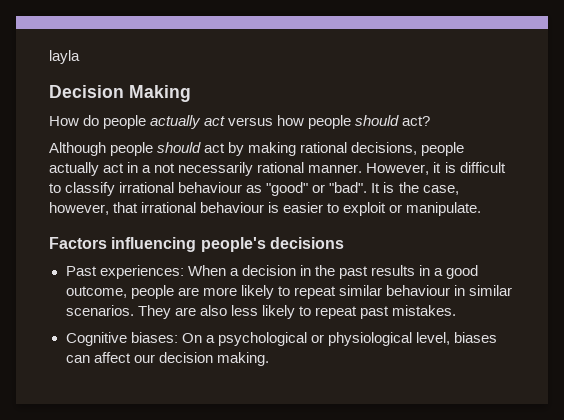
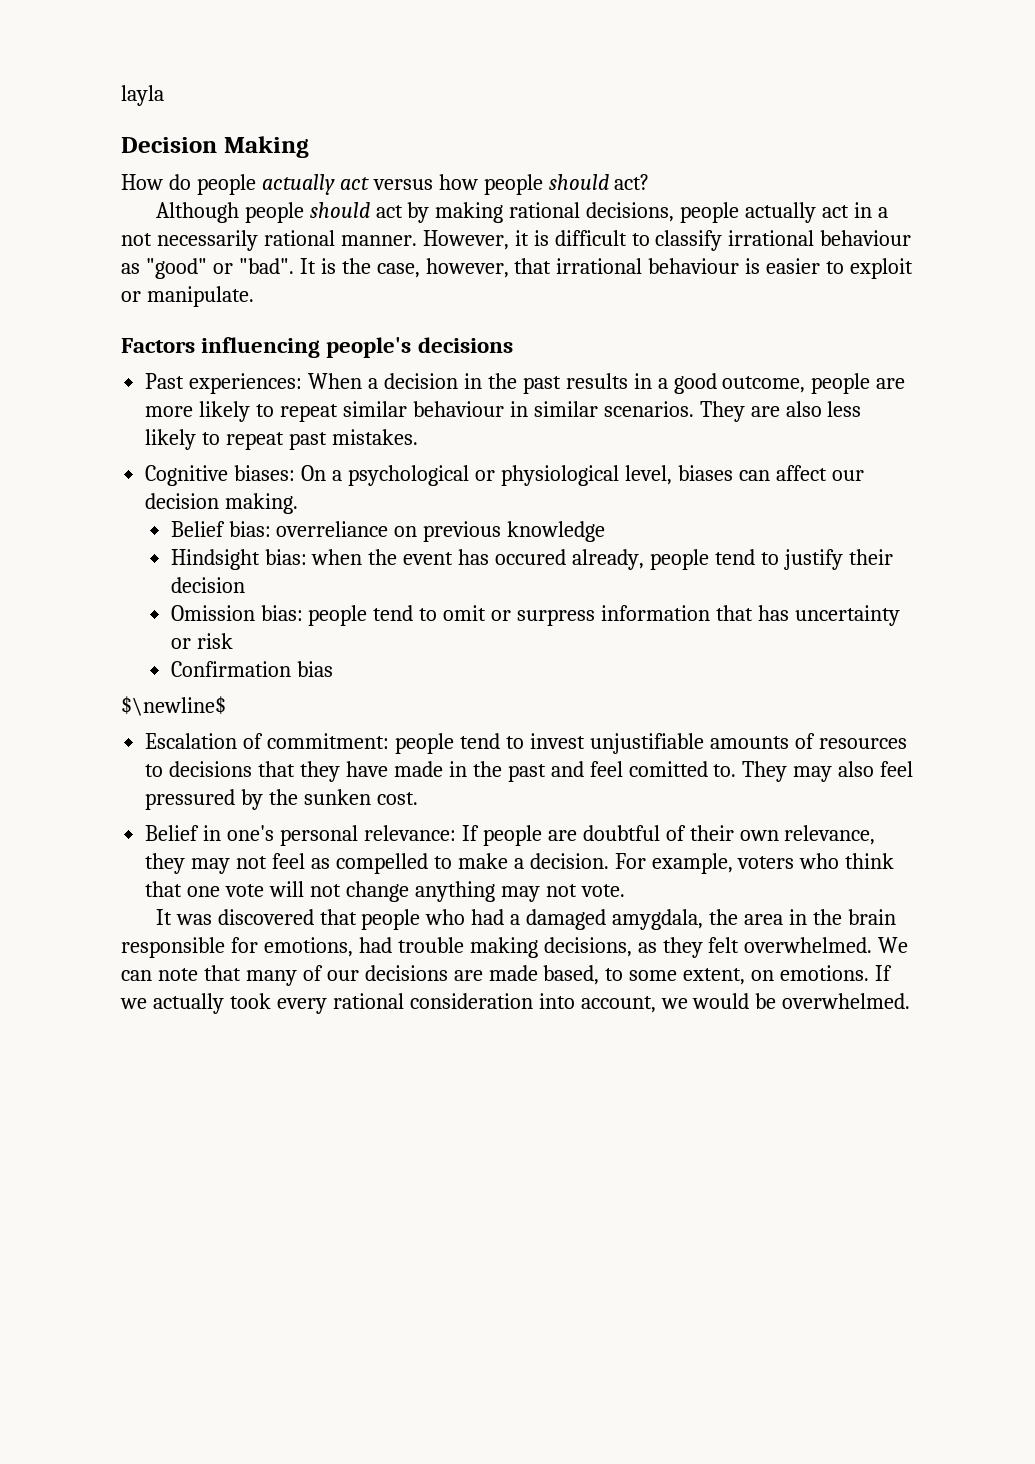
+ Belief bias: overreliance on previous knowledge
+ Hindsight bias: when the event has occured already, people tend to justify their decision
+ Omission bias: people tend to omit or surpress information that has uncertainty or risk
+ Confirmation bias
+ $\newline$
+ Escalation of commitment: people tend to invest unjustifiable amounts of resources to decisions that they have made in the past and feel comitted to. They may also feel pressured by the sunken cost.
+ Belief in one's personal relevance: If people are doubtful of their own relevance, they may not feel as compelled to make a decision. For example, voters who think that one vote will not change anything may not vote.
+ It was discovered that people who had a damaged amygdala, the area in the brain responsible for emotions, had trouble making decisions, as they felt overwhelmed. We can note that many of our decisions are made based, to some extent, on emotions. If we actually took every rational consideration into account, we would be overwhelmed.

